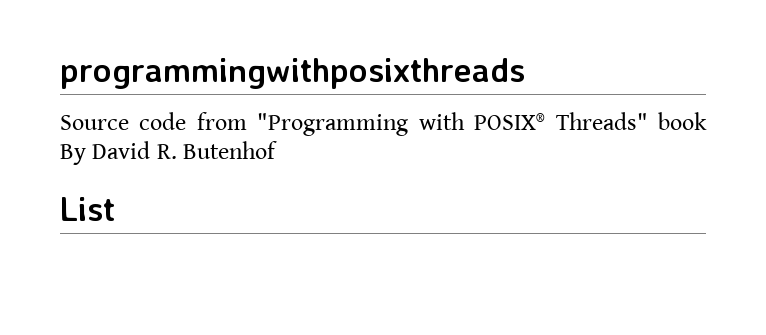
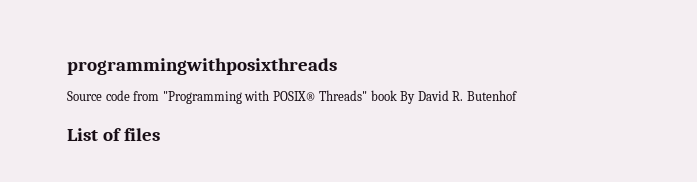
- List
+ List of files

